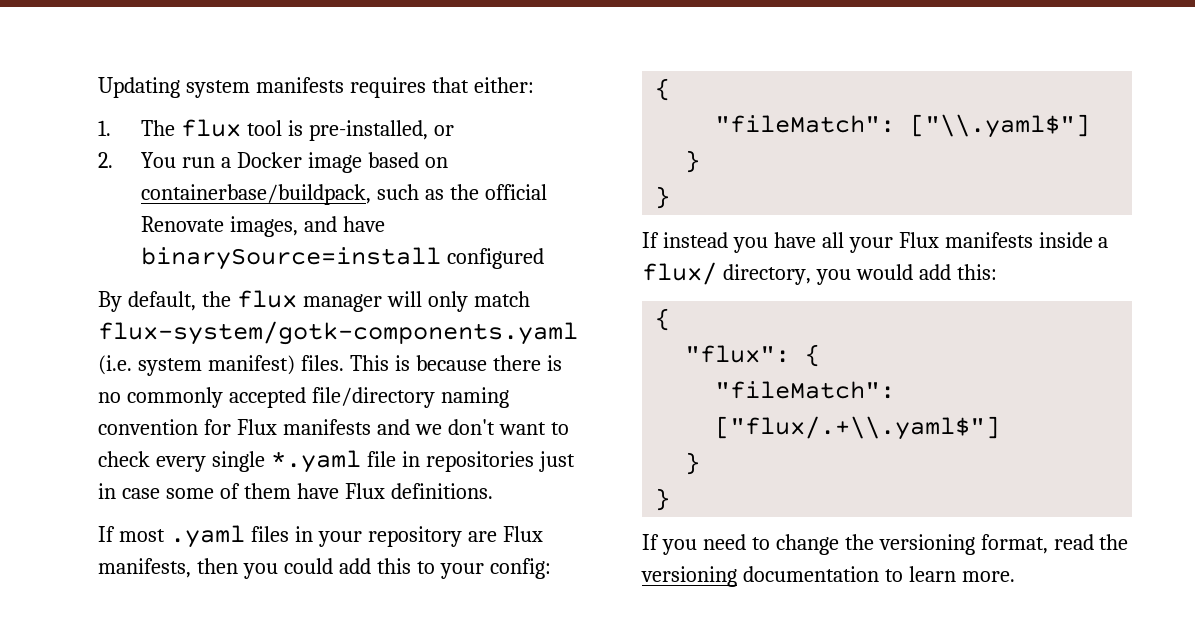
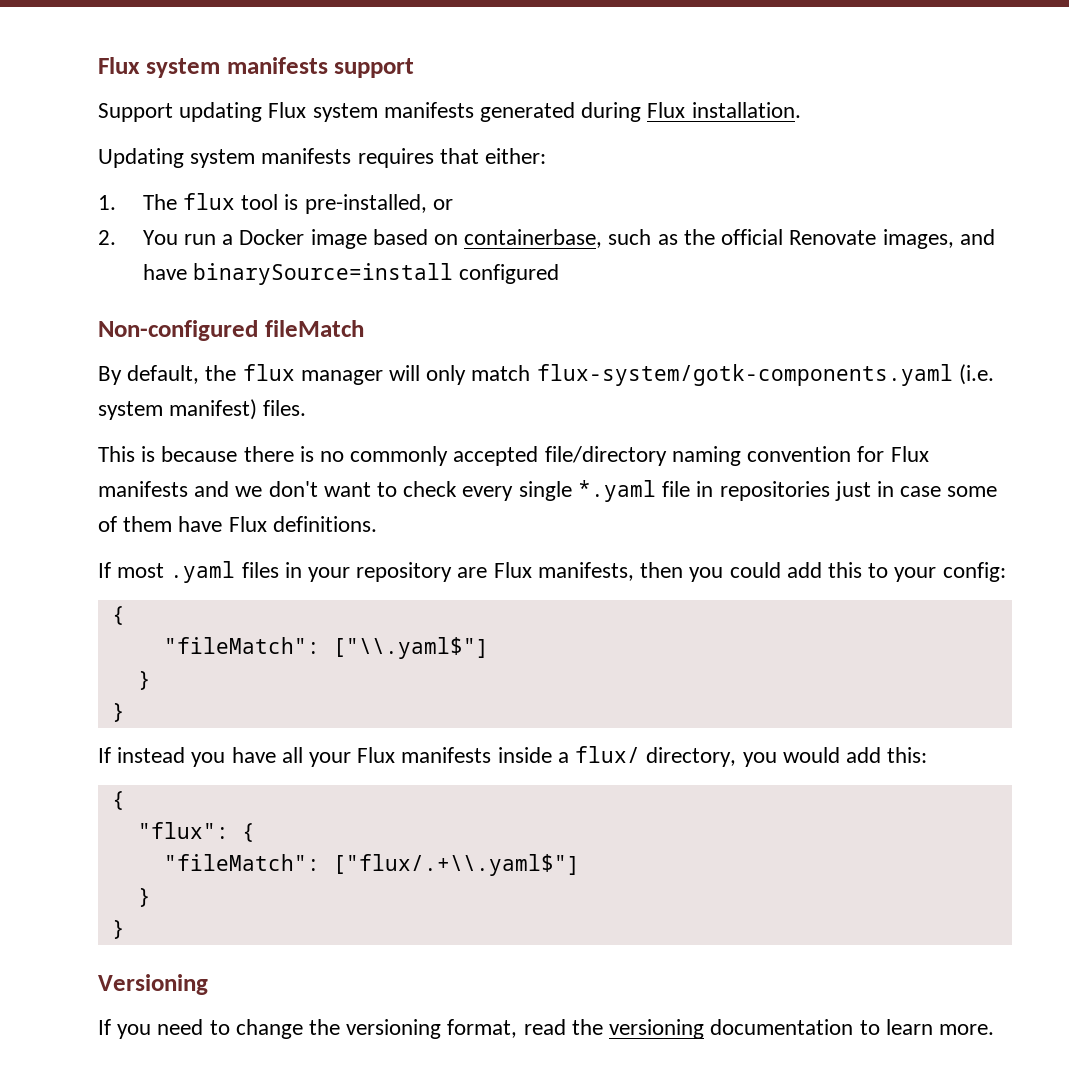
+ Flux system manifests support
+ Support updating Flux system manifests generated during Flux installation.
- 2. You run a Docker image based on containerbase/buildpack, such as the official Renovate images, and have binarySource=install configured
+ 2. You run a Docker image based on containerbase, such as the official Renovate images, and have binarySource=install configured
+ Non-configured fileMatch
- By default, the flux manager will only match flux-system/gotk-components.yaml (i.e. system manifest) files. This is because there is no commonly accepted file/directory naming convention for Flux manifests and we don't want to check every single *.yaml file in repositories just in case some of them have Flux definitions.
+ By default, the flux manager will only match flux-system/gotk-components.yaml (i.e. system manifest) files.
+ This is because there is no commonly accepted file/directory naming convention for Flux manifests and we don't want to check every single *.yaml file in repositories just in case some of them have Flux definitions.
+ Versioning

